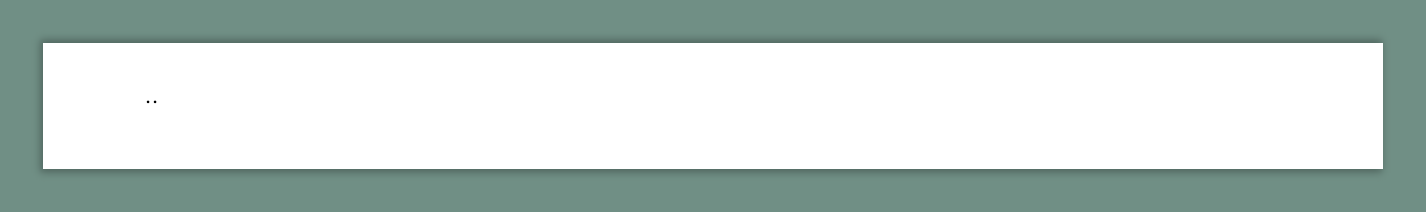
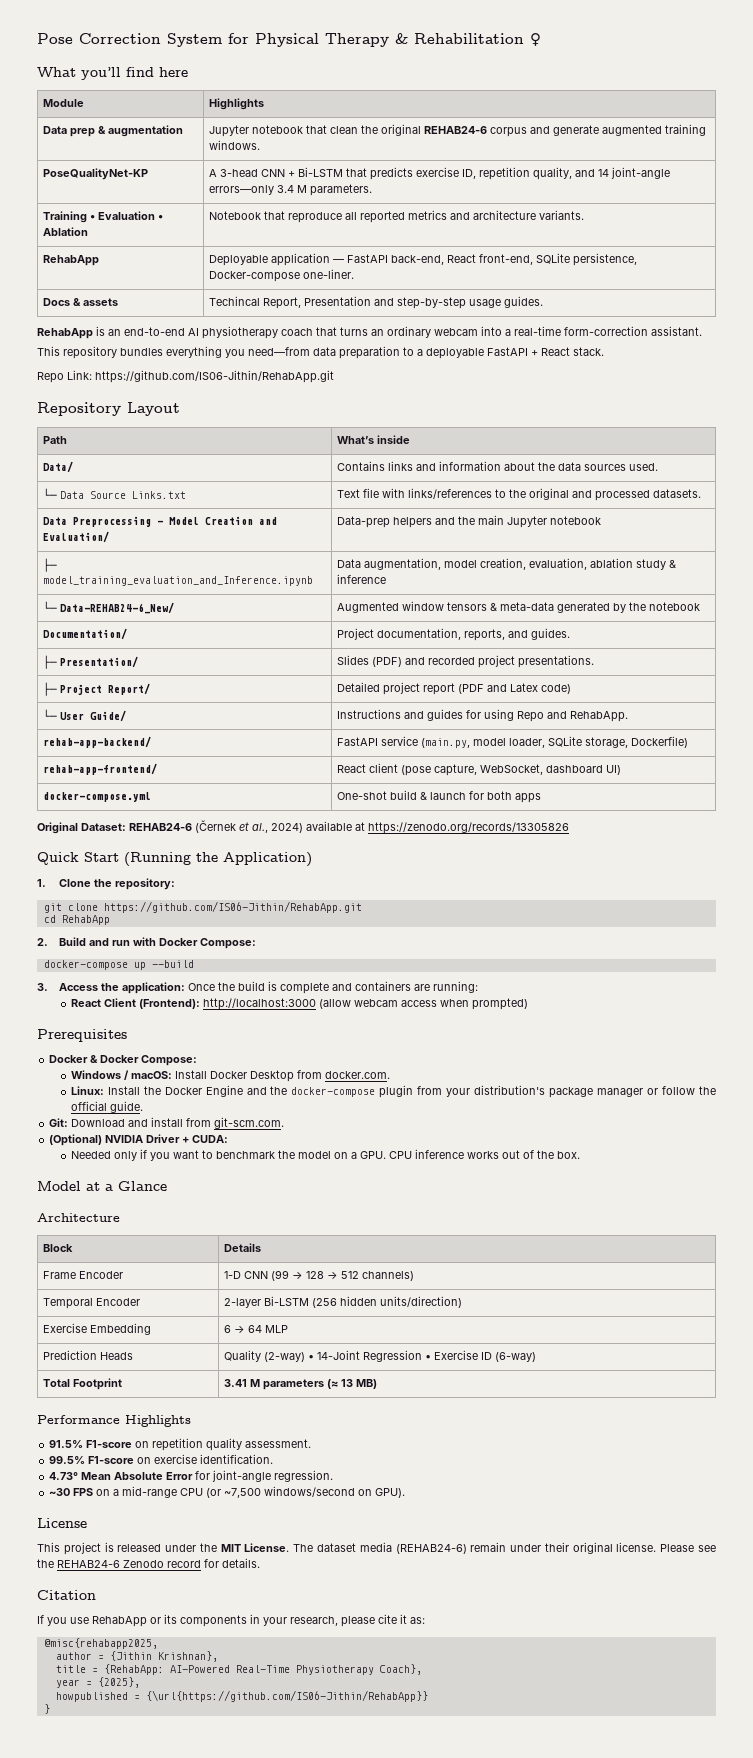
- ..
+ Pose Correction System for Physical Therapy & Rehabilitation ♀
+ What you’ll find here
+ Module | Highlights
+ Data prep & augmentation | Jupyter notebook that clean the original REHAB24-6 corpus and generate augmented training windows.
+ PoseQualityNet-KP | A 3-head CNN + Bi-LSTM that predicts exercise ID, repetition quality, and 14 joint-angle errors—only 3.4 M parameters.
+ Training • Evaluation • Ablation | Notebook that reproduce all reported metrics and architecture variants.
+ RehabApp | Deployable application — FastAPI back-end, React front-end, SQLite persistence, Docker-compose one-liner.
+ Docs & assets | Techincal Report, Presentation and step-by-step usage guides.
+ RehabApp is an end-to-end AI physiotherapy coach that turns an ordinary webcam into a real-time form-correction assistant.
+ This repository bundles everything you need—from data preparation to a deployable FastAPI + React stack.
+ Repo Link: https://github.com/IS06-Jithin/RehabApp.git
+ Repository Layout
+ Path | What’s inside
+ Data/ | Contains links and information about the data sources used.
+ └─ Data Source Links.txt | Text file with links/references to the original and processed datasets.
+ Data Preprocessing - Model Creation and Evaluation/ | Data-prep helpers and the main Jupyter notebook
+ ├─ model_training_evaluation_and_Inference.ipynb | Data augmentation, model creation, evaluation, ablation study & inference
+ └─ Data-REHAB24-6_New/ | Augmented window tensors & meta-data generated by the notebook
+ Documentation/ | Project documentation, reports, and guides.
+ ├─ Presentation/ | Slides (PDF) and recorded project presentations.
+ ├─ Project Report/ | Detailed project report (PDF and Latex code)
+ └─ User Guide/ | Instructions and guides for using Repo and RehabApp.
+ rehab-app-backend/ | FastAPI service (main.py, model loader, SQLite storage, Dockerfile)
+ rehab-app-frontend/ | React client (pose capture, WebSocket, dashboard UI)
+ docker-compose.yml | One-shot build & launch for both apps
+ Original Dataset: REHAB24-6 (Černek et al., 2024) available at https://zenodo.org/records/13305826
+ Quick Start (Running the Application)
+ 1. Clone the repository:
+ git clone https://github.com/IS06-Jithin/RehabApp.git
+ cd RehabApp
+ 2. Build and run with Docker Compose:
+ docker-compose up --build
+ 3. Access the application: Once the build is complete and containers are running:
+ React Client (Frontend): http://localhost:3000 (allow webcam access when prompted)
+ Prerequisites
+ Docker & Docker Compose:
+ Windows / macOS: Install Docker Desktop from docker.com.
+ Linux: Install the Docker Engine and the docker-compose plugin from your distribution's package manager or follow the official guide.
+ Git: Download and install from git-scm.com.
+ (Optional) NVIDIA Driver + CUDA:
+ Needed only if you want to benchmark the model on a GPU. CPU inference works out of the box.
+ Model at a Glance
+ Architecture
+ Block | Details
+ Frame Encoder | 1-D CNN (99 → 128 → 512 channels)
+ Temporal Encoder | 2-layer Bi-LSTM (256 hidden units/direction)
+ Exercise Embedding | 6 → 64 MLP
+ Prediction Heads | Quality (2-way) • 14-Joint Regression • Exercise ID (6-way)
+ Total Footprint | 3.41 M parameters (≈ 13 MB)
+ Performance Highlights
+ 91.5% F1-score on repetition quality assessment.
+ 99.5% F1-score on exercise identification.
+ 4.73° Mean Absolute Error for joint-angle regression.
+ ~30 FPS on a mid-range CPU (or ~7,500 windows/second on GPU).
+ License
+ This project is released under the MIT License. The dataset media (REHAB24-6) remain under their original license. Please see the REHAB24-6 Zenodo record for details.
+ Citation
+ If you use RehabApp or its components in your research, please cite it as:
+ @misc{rehabapp2025,
+ author = {Jithin Krishnan},
+ title = {RehabApp: AI-Powered Real-Time Physiotherapy Coach},
+ year = {2025},
+ howpublished = {\url{https://github.com/IS06-Jithin/RehabApp}}
+ }

